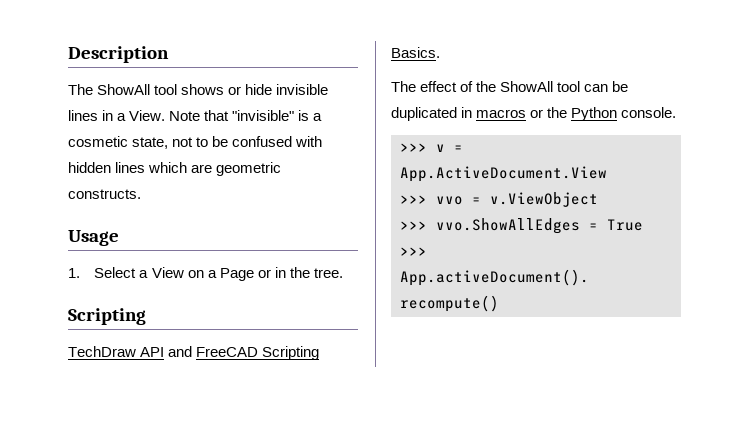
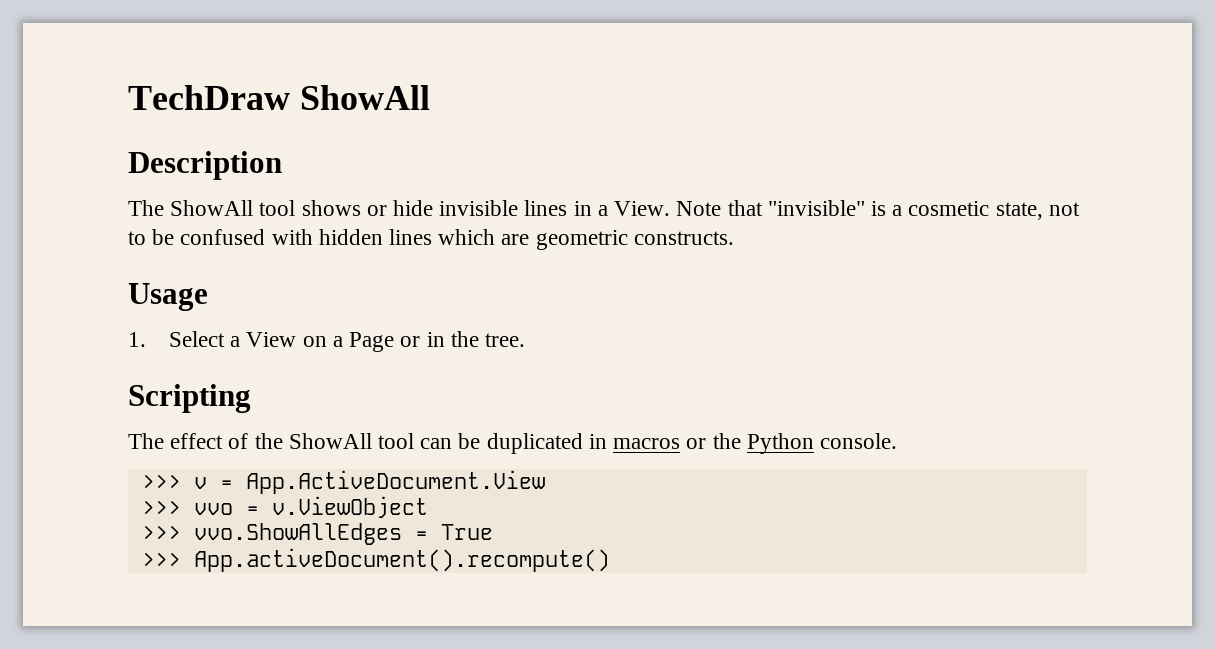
+ TechDraw ShowAll
- TechDraw API and FreeCAD Scripting Basics.

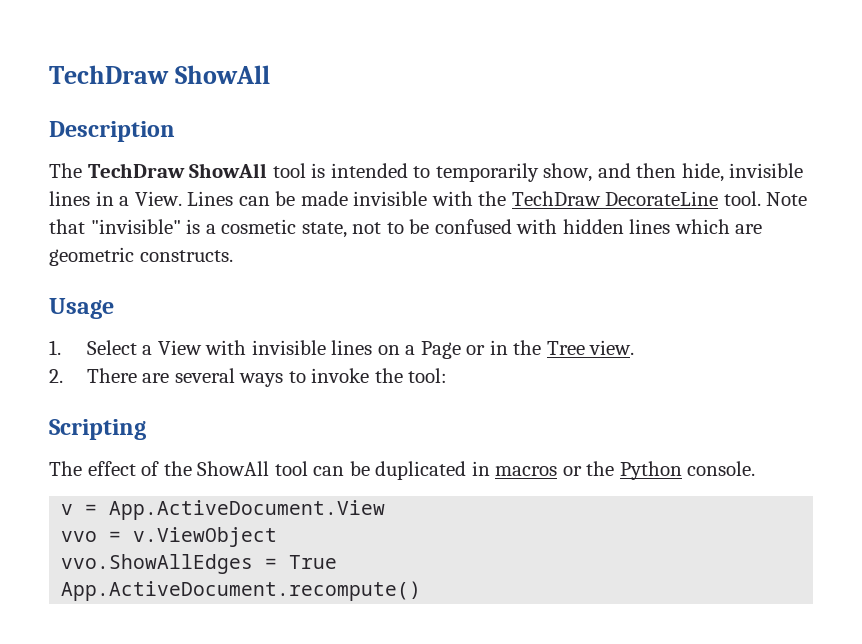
- The ShowAll tool shows or hide invisible lines in a View.
+ The TechDraw ShowAll tool is intended to temporarily show, and then hide, invisible lines in a View.
+ Lines can be made invisible with the TechDraw DecorateLine tool.
- 1. Select a View on a Page or in the tree.
+ 1. Select a View with invisible lines on a Page or in the Tree view.
+ 2. There are several ways to invoke the tool:
- >>> v = App.ActiveDocument.View
+ v = App.ActiveDocument.View
- >>> vvo = v.ViewObject
+ vvo = v.ViewObject
- >>> vvo.ShowAllEdges = True
+ vvo.ShowAllEdges = True
- >>> App.activeDocument().recompute()
+ App.ActiveDocument.recompute()

